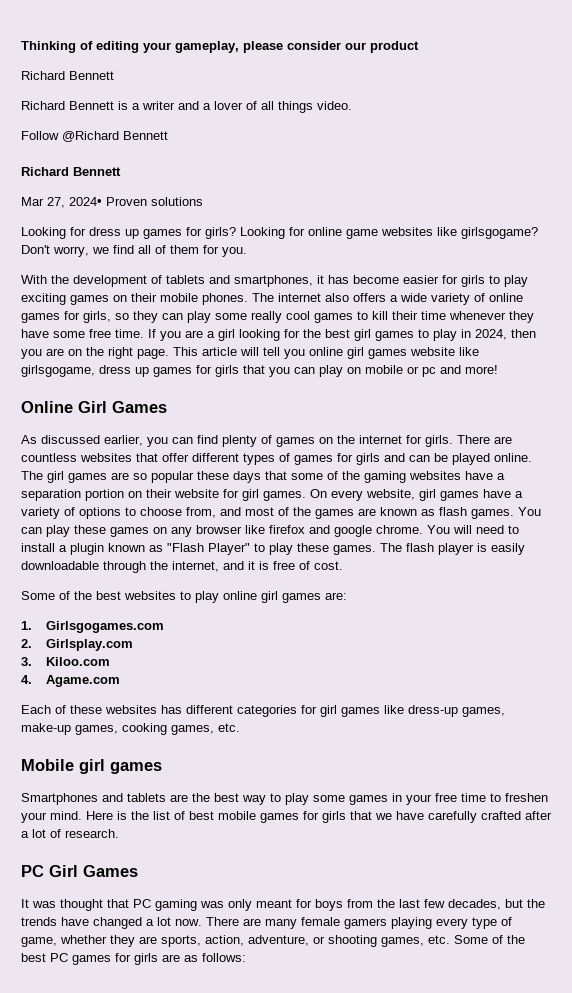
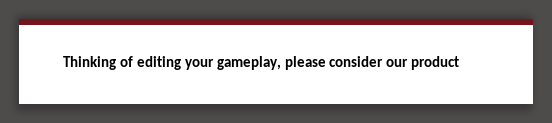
  Thinking of editing your gameplay, please consider our product
- Richard Bennett
- Richard Bennett is a writer and a lover of all things video.
- Follow @Richard Bennett
- Richard Bennett
- Mar 27, 2024• Proven solutions
- Looking for dress up games for girls? Looking for online game websites like girlsgogame? Don't worry, we find all of them for you.
- With the development of tablets and smartphones, it has become easier for girls to play exciting games on their mobile phones. The internet also offers a wide variety of online games for girls, so they can play some really cool games to kill their time whenever they have some free time. If you are a girl looking for the best girl games to play in 2024, then you are on the right page. This article will tell you online girl games website like girlsgogame, dress up games for girls that you can play on mobile or pc and more!
- Online Girl Games
- As discussed earlier, you can find plenty of games on the internet for girls. There are countless websites that offer different types of games for girls and can be played online. The girl games are so popular these days that some of the gaming websites have a separation portion on their website for girl games. On every website, girl games have a variety of options to choose from, and most of the games are known as flash games. You can play these games on any browser like firefox and google chrome. You will need to install a plugin known as "Flash Player" to play these games. The flash player is easily downloadable through the internet, and it is free of cost.
- Some of the best websites to play online girl games are:
- 1. Girlsgogames.com
- 2. Girlsplay.com
- 3. Kiloo.com
- 4. Agame.com
- Each of these websites has different categories for girl games like dress-up games, make-up games, cooking games, etc.
- Mobile girl games
- Smartphones and tablets are the best way to play some games in your free time to freshen your mind. Here is the list of best mobile games for girls that we have carefully crafted after a lot of research.
- PC Girl Games
- It was thought that PC gaming was only meant for boys from the last few decades, but the trends have changed a lot now. There are many female gamers playing every type of game, whether they are sports, action, adventure, or shooting games, etc. Some of the best PC games for girls are as follows:

